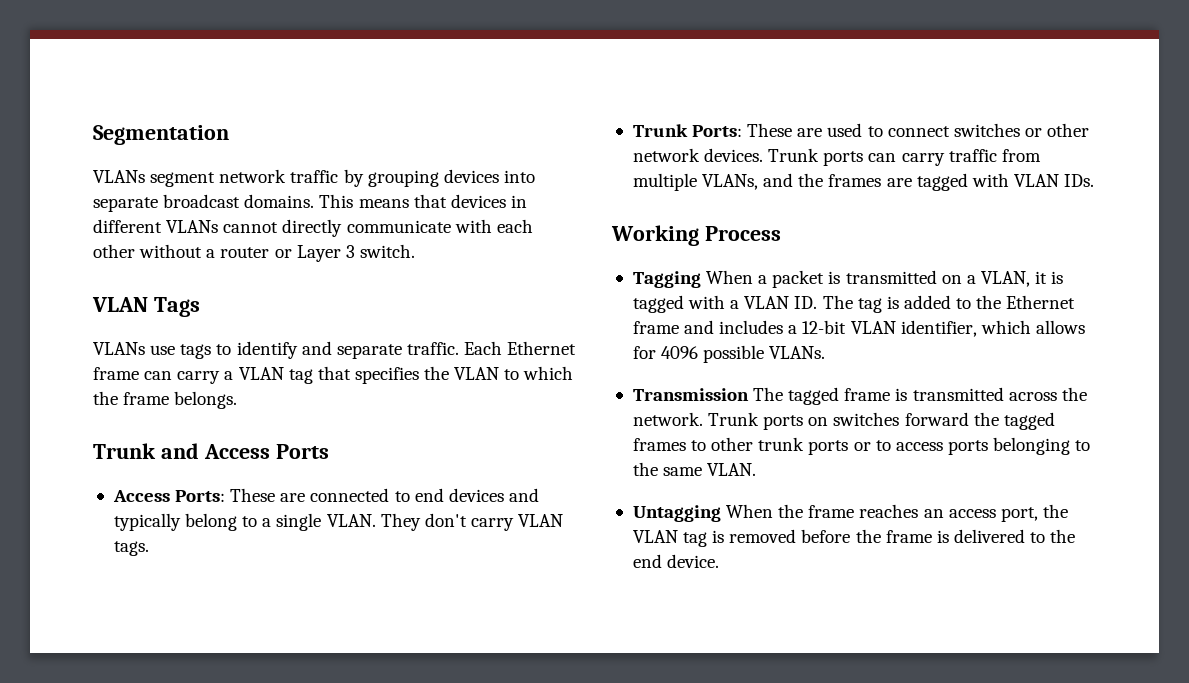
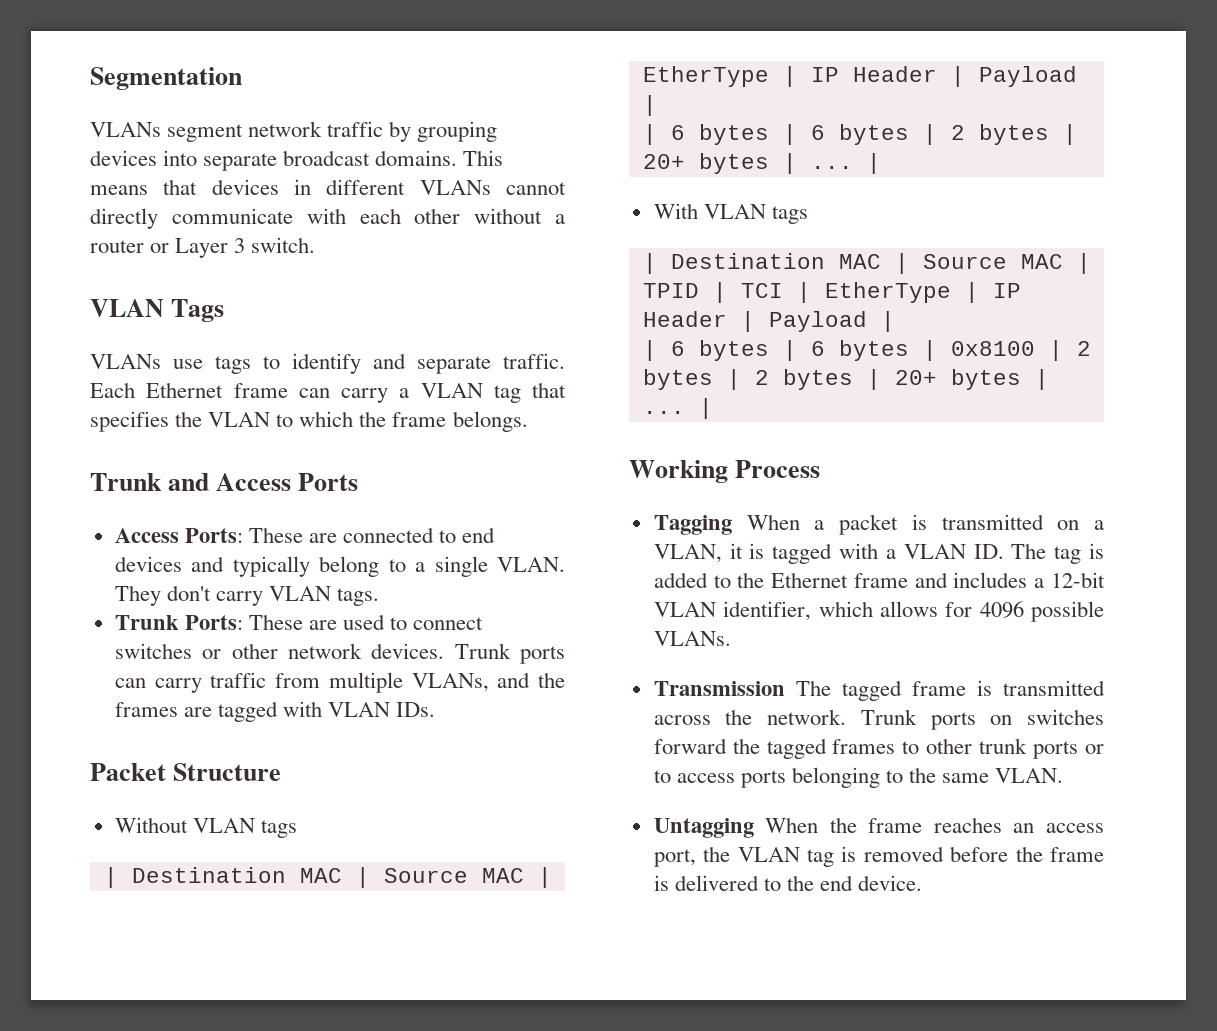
+ Packet Structure
+ Without VLAN tags
+ | Destination MAC | Source MAC | EtherType | IP Header | Payload |
+ | 6 bytes | 6 bytes | 2 bytes | 20+ bytes | ... |
+ With VLAN tags
+ | Destination MAC | Source MAC | TPID | TCI | EtherType | IP Header | Payload |
+ | 6 bytes | 6 bytes | 0x8100 | 2 bytes | 2 bytes | 20+ bytes | ... |

